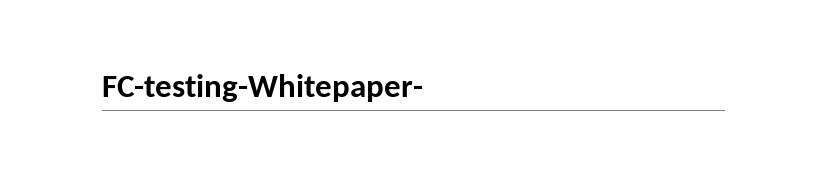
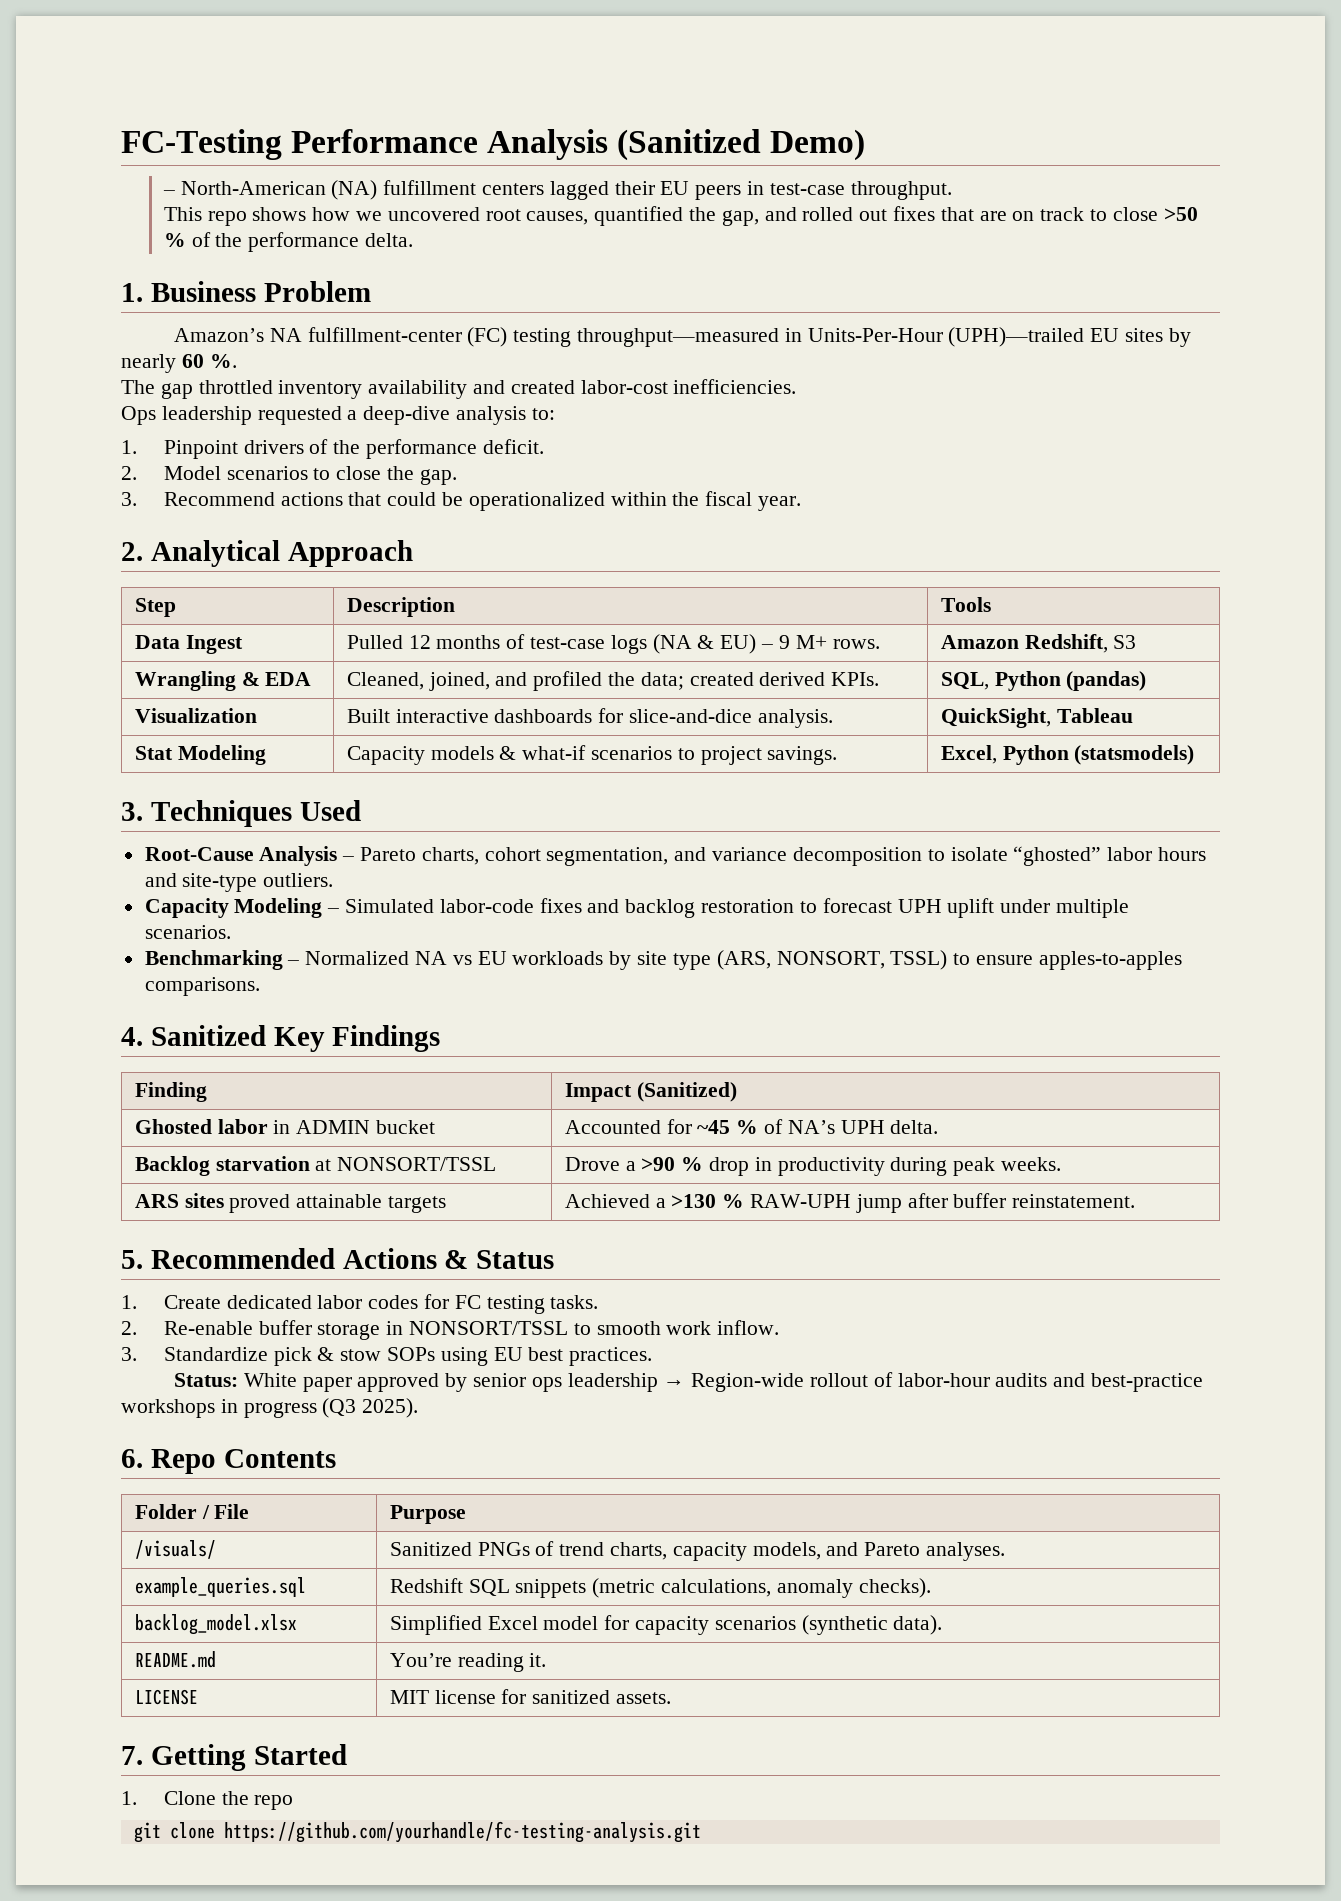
- FC-testing-Whitepaper-
+ FC-Testing Performance Analysis (Sanitized Demo)
+ – North-American (NA) fulfillment centers lagged their EU peers in test-case throughput.
+ This repo shows how we uncovered root causes, quantified the gap, and rolled out fixes that are on track to close >50 % of the performance delta.
+ 1. Business Problem
+ Amazon’s NA fulfillment-center (FC) testing throughput—measured in Units-Per-Hour (UPH)—trailed EU sites by nearly 60 %.
+ The gap throttled inventory availability and created labor-cost inefficiencies.
+ Ops leadership requested a deep-dive analysis to:
+ 1. Pinpoint drivers of the performance deficit.
+ 2. Model scenarios to close the gap.
+ 3. Recommend actions that could be operationalized within the fiscal year.
+ 2. Analytical Approach
+ Step | Description | Tools
+ Data Ingest | Pulled 12 months of test-case logs (NA & EU) – 9 M+ rows. | Amazon Redshift, S3
+ Wrangling & EDA | Cleaned, joined, and profiled the data; created derived KPIs. | SQL, Python (pandas)
+ Visualization | Built interactive dashboards for slice-and-dice analysis. | QuickSight, Tableau
+ Stat Modeling | Capacity models & what-if scenarios to project savings. | Excel, Python (statsmodels)
+ 3. Techniques Used
+ Root-Cause Analysis – Pareto charts, cohort segmentation, and variance decomposition to isolate “ghosted” labor hours and site-type outliers.
+ Capacity Modeling – Simulated labor-code fixes and backlog restoration to forecast UPH uplift under multiple scenarios.
+ Benchmarking – Normalized NA vs EU workloads by site type (ARS, NONSORT, TSSL) to ensure apples-to-apples comparisons.
+ 4. Sanitized Key Findings
+ Finding | Impact (Sanitized)
+ Ghosted labor in ADMIN bucket | Accounted for ~45 % of NA’s UPH delta.
+ Backlog starvation at NONSORT/TSSL | Drove a >90 % drop in productivity during peak weeks.
+ ARS sites proved attainable targets | Achieved a >130 % RAW-UPH jump after buffer reinstatement.
+ 5. Recommended Actions & Status
+ 1. Create dedicated labor codes for FC testing tasks.
+ 2. Re-enable buffer storage in NONSORT/TSSL to smooth work inflow.
+ 3. Standardize pick & stow SOPs using EU best practices.
+ Status: White paper approved by senior ops leadership → Region-wide rollout of labor-hour audits and best-practice workshops in progress (Q3 2025).
+ 6. Repo Contents
+ Folder / File | Purpose
+ /visuals/ | Sanitized PNGs of trend charts, capacity models, and Pareto analyses.
+ example_queries.sql | Redshift SQL snippets (metric calculations, anomaly checks).
+ backlog_model.xlsx | Simplified Excel model for capacity scenarios (synthetic data).
+ README.md | You’re reading it.
+ LICENSE | MIT license for sanitized assets.
+ 7. Getting Started
+ 1. Clone the repo
+ git clone https://github.com/yourhandle/fc-testing-analysis.git

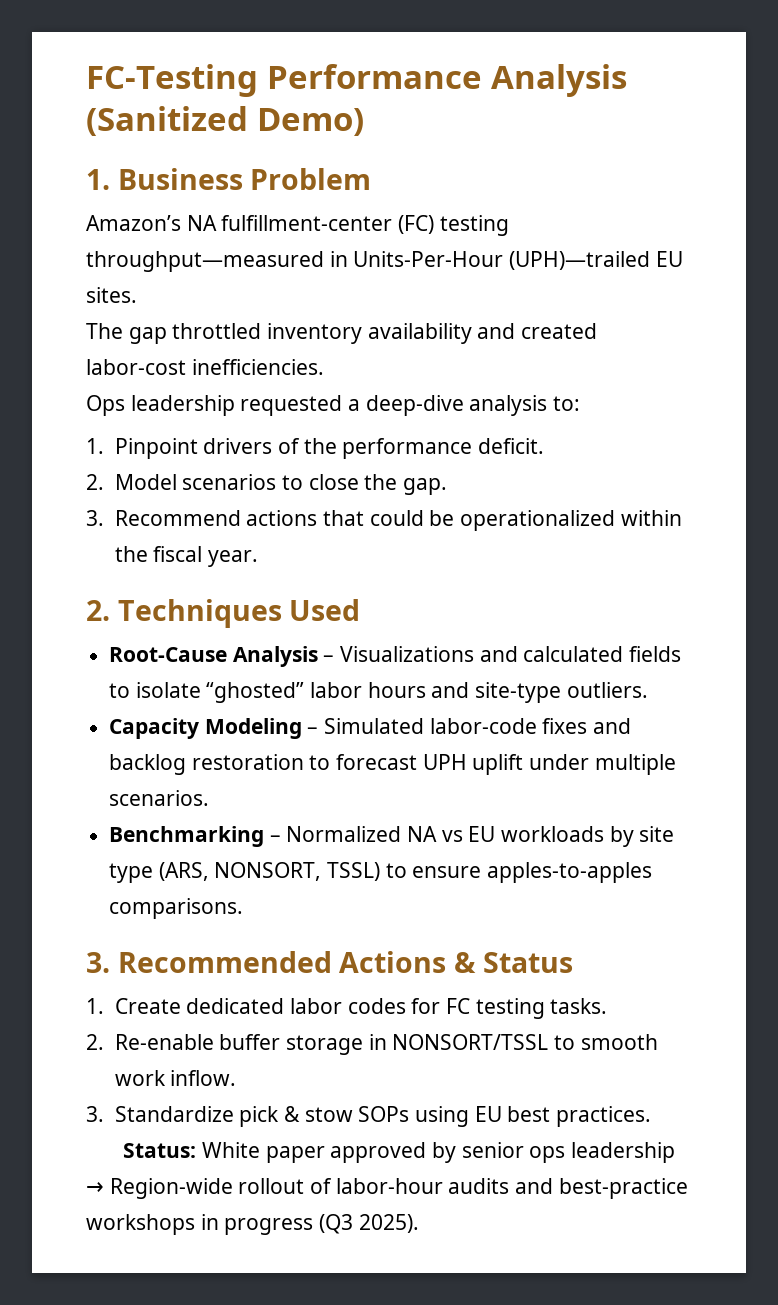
- – North-American (NA) fulfillment centers lagged their EU peers in test-case throughput.
- This repo shows how we uncovered root causes, quantified the gap, and rolled out fixes that are on track to close >50 % of the performance delta.
- Amazon’s NA fulfillment-center (FC) testing throughput—measured in Units-Per-Hour (UPH)—trailed EU sites by nearly 60 %.
+ Amazon’s NA fulfillment-center (FC) testing throughput—measured in Units-Per-Hour (UPH)—trailed EU sites.
- 2. Analytical Approach
- Step | Description | Tools
- Data Ingest | Pulled 12 months of test-case logs (NA & EU) – 9 M+ rows. | Amazon Redshift, S3
- Wrangling & EDA | Cleaned, joined, and profiled the data; created derived KPIs. | SQL, Python (pandas)
- Visualization | Built interactive dashboards for slice-and-dice analysis. | QuickSight, Tableau
- Stat Modeling | Capacity models & what-if scenarios to project savings. | Excel, Python (statsmodels)
- 3. Techniques Used
+ 2. Techniques Used
- Root-Cause Analysis – Pareto charts, cohort segmentation, and variance decomposition to isolate “ghosted” labor hours and site-type outliers.
+ Root-Cause Analysis – Visualizations and calculated fields to isolate “ghosted” labor hours and site-type outliers.
- 4. Sanitized Key Findings
- Finding | Impact (Sanitized)
- Ghosted labor in ADMIN bucket | Accounted for ~45 % of NA’s UPH delta.
- Backlog starvation at NONSORT/TSSL | Drove a >90 % drop in productivity during peak weeks.
- ARS sites proved attainable targets | Achieved a >130 % RAW-UPH jump after buffer reinstatement.
- 5. Recommended Actions & Status
+ 3. Recommended Actions & Status
- 6. Repo Contents
- Folder / File | Purpose
- /visuals/ | Sanitized PNGs of trend charts, capacity models, and Pareto analyses.
- example_queries.sql | Redshift SQL snippets (metric calculations, anomaly checks).
- backlog_model.xlsx | Simplified Excel model for capacity scenarios (synthetic data).
- README.md | You’re reading it.
- LICENSE | MIT license for sanitized assets.
- 7. Getting Started
- 1. Clone the repo
- git clone https://github.com/yourhandle/fc-testing-analysis.git

